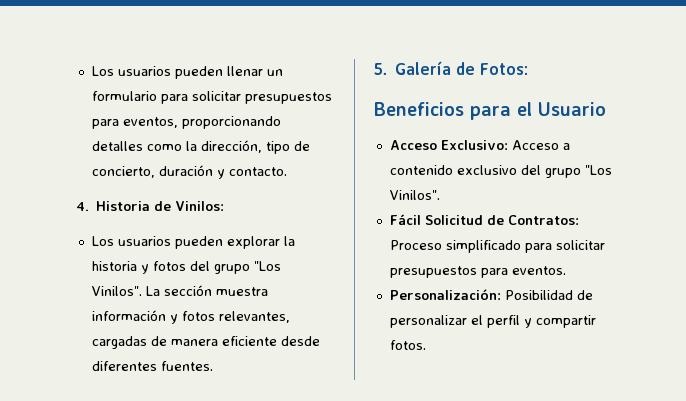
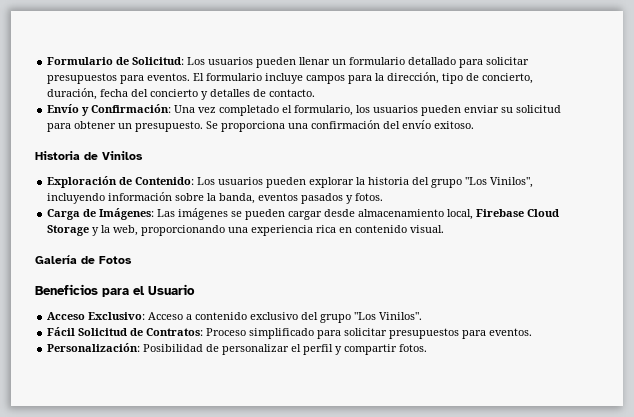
- Los usuarios pueden llenar un formulario para solicitar presupuestos para eventos, proporcionando detalles como la dirección, tipo de concierto, duración y contacto.
- 4. Historia de Vinilos:
- Los usuarios pueden explorar la historia y fotos del grupo "Los Vinilos". La sección muestra información y fotos relevantes, cargadas de manera eficiente desde diferentes fuentes.
- 5. Galería de Fotos:
+ Formulario de Solicitud: Los usuarios pueden llenar un formulario detallado para solicitar presupuestos para eventos. El formulario incluye campos para la dirección, tipo de concierto, duración, fecha del concierto y detalles de contacto.
+ Envío y Confirmación: Una vez completado el formulario, los usuarios pueden enviar su solicitud para obtener un presupuesto. Se proporciona una confirmación del envío exitoso.
+ Historia de Vinilos
+ Exploración de Contenido: Los usuarios pueden explorar la historia del grupo "Los Vinilos", incluyendo información sobre la banda, eventos pasados y fotos.
+ Carga de Imágenes: Las imágenes se pueden cargar desde almacenamiento local, Firebase Cloud Storage y la web, proporcionando una experiencia rica en contenido visual.
+ Galería de Fotos

